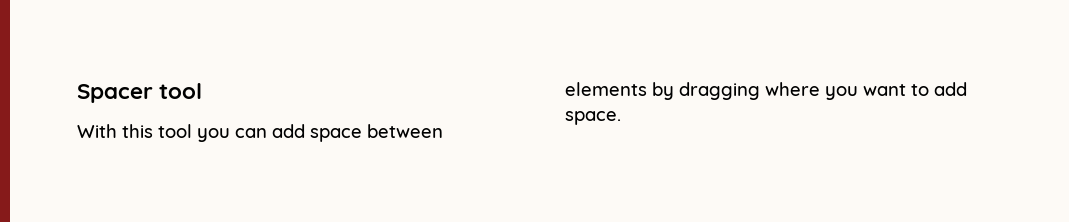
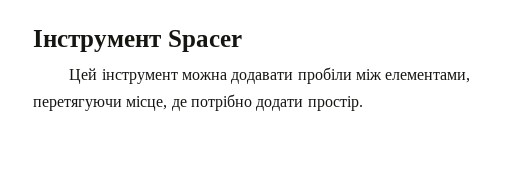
- Spacer tool
- With this tool you can add space between elements by dragging where you want to add space.
+ Інструмент Spacer
+ Цей інструмент можна додавати пробіли між елементами, перетягуючи місце, де потрібно додати простір.

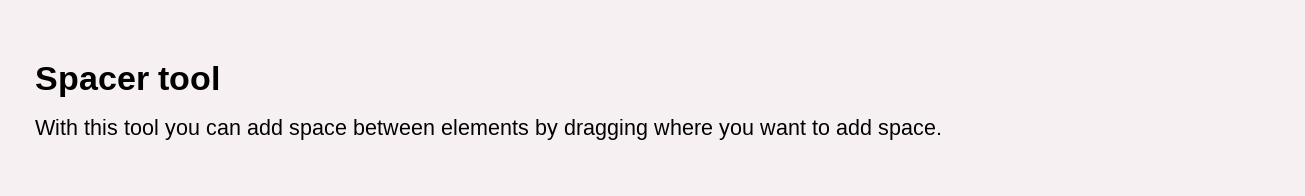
- Інструмент Spacer
- Цей інструмент можна додавати пробіли між елементами, перетягуючи місце, де потрібно додати простір.
+ Spacer tool
+ With this tool you can add space between elements by dragging where you want to add space.

